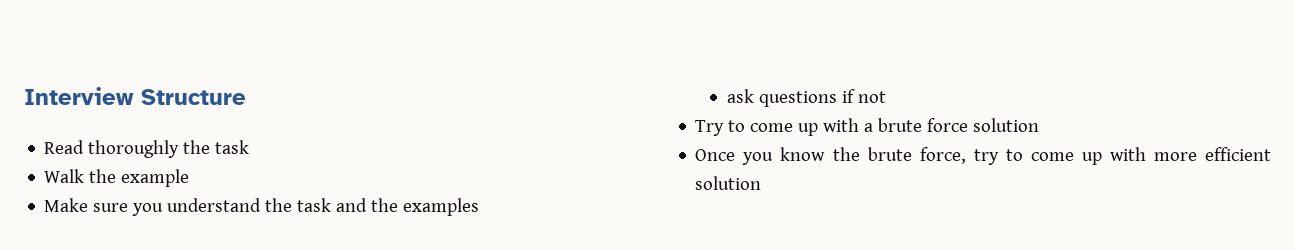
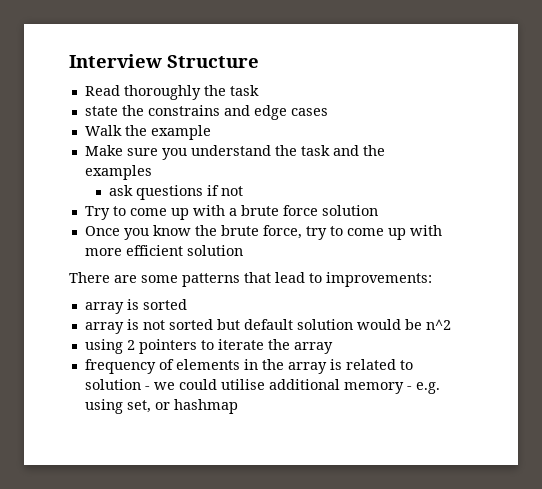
+ state the constrains and edge cases
+ There are some patterns that lead to improvements:
+ array is sorted
+ array is not sorted but default solution would be n^2
+ using 2 pointers to iterate the array
+ frequency of elements in the array is related to solution - we could utilise additional memory - e.g. using set, or hashmap

